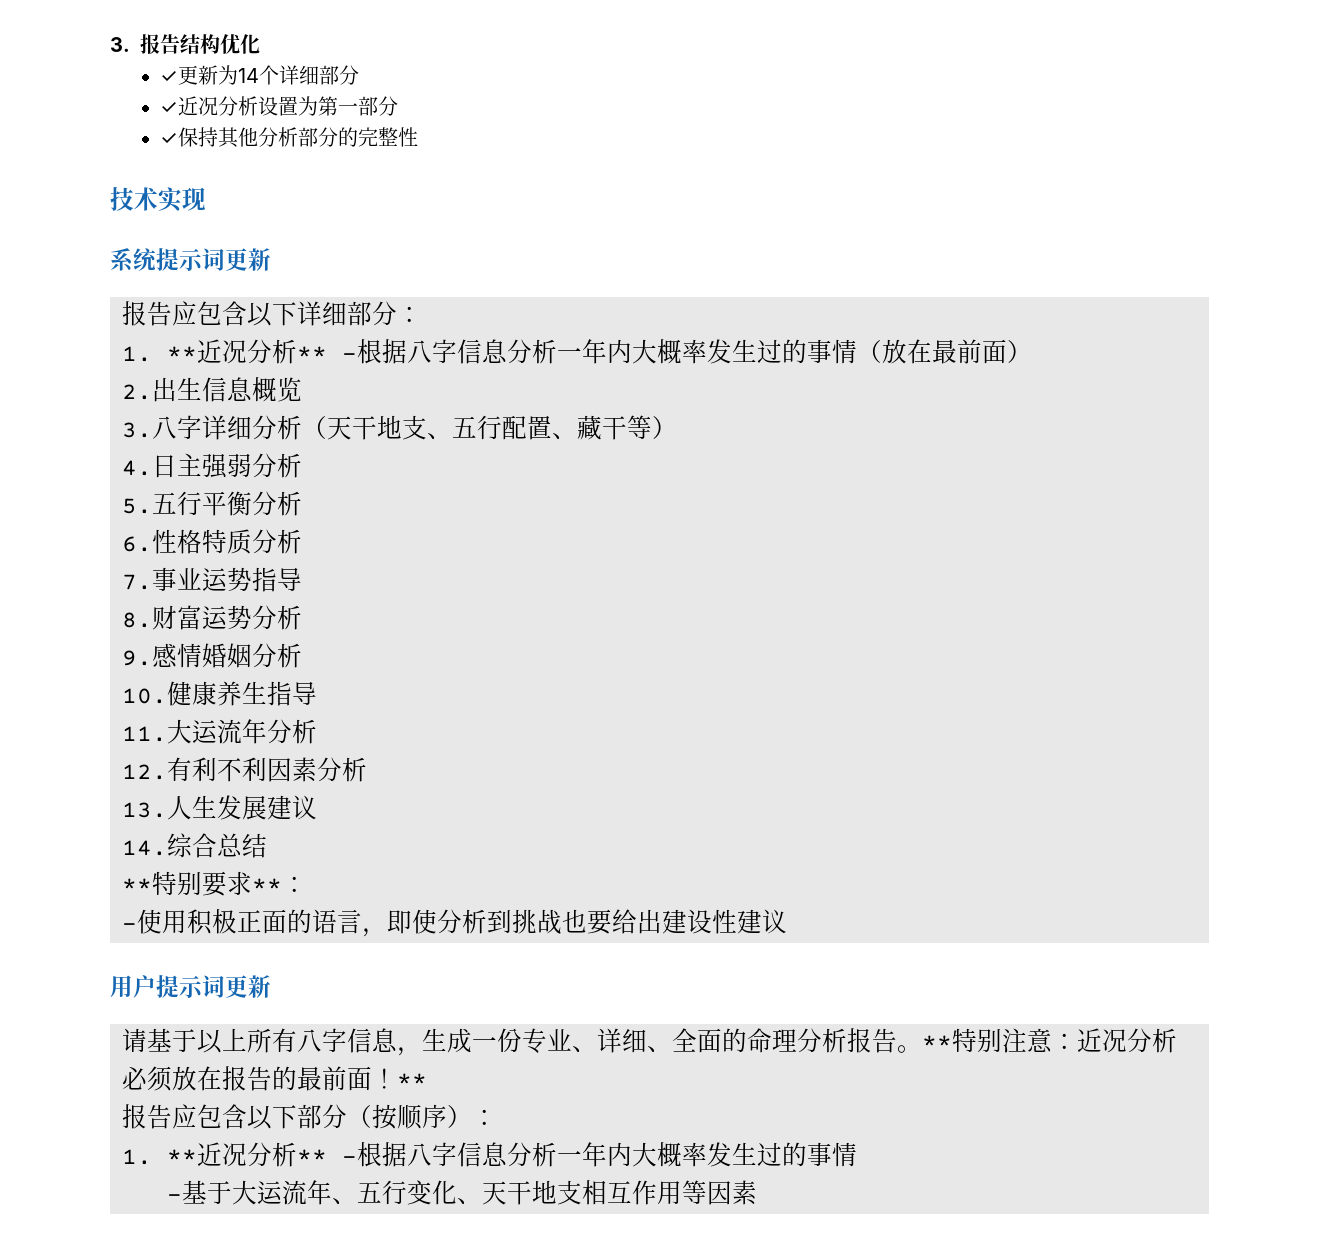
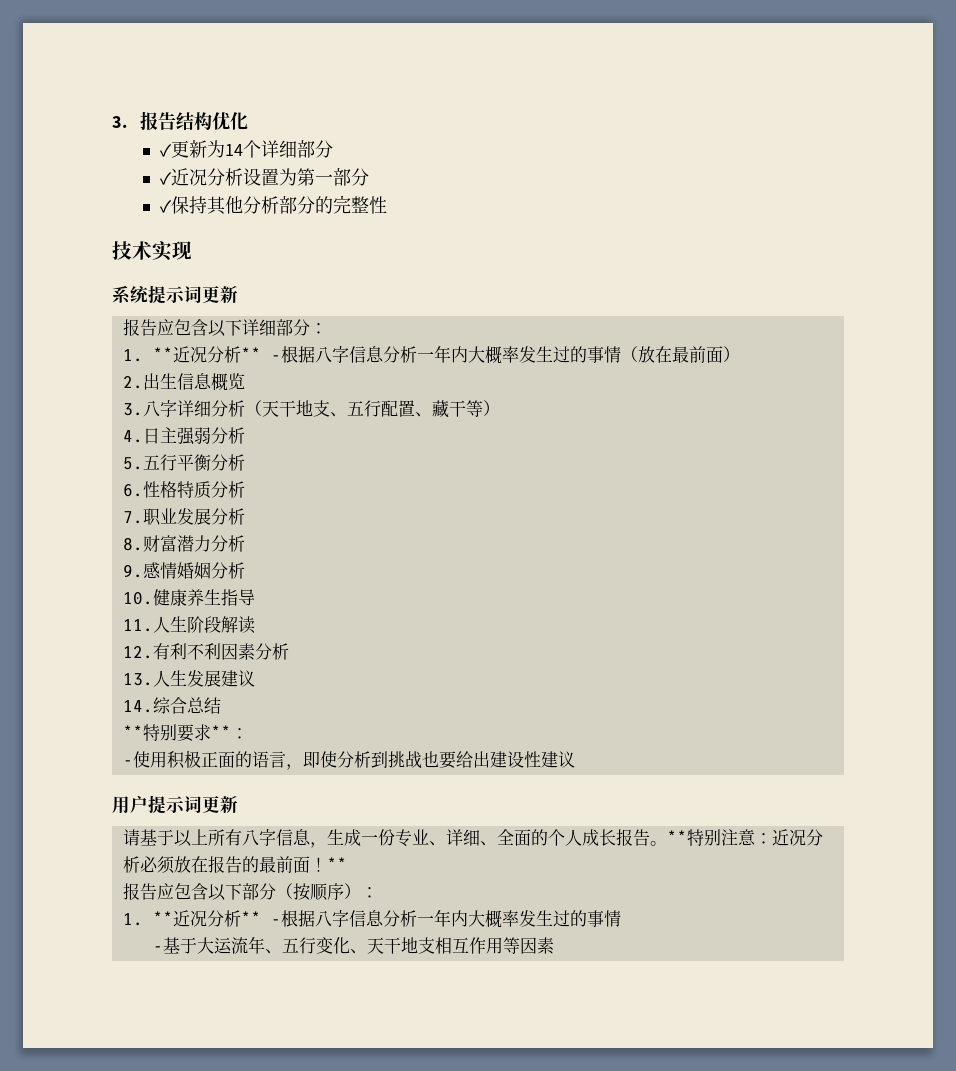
- 7.事业运势指导
+ 7.职业发展分析
- 8.财富运势分析
+ 8.财富潜力分析
- 11.大运流年分析
+ 11.人生阶段解读
- 请基于以上所有八字信息，生成一份专业、详细、全面的命理分析报告。
+ 请基于以上所有八字信息，生成一份专业、详细、全面的个人成长报告。

